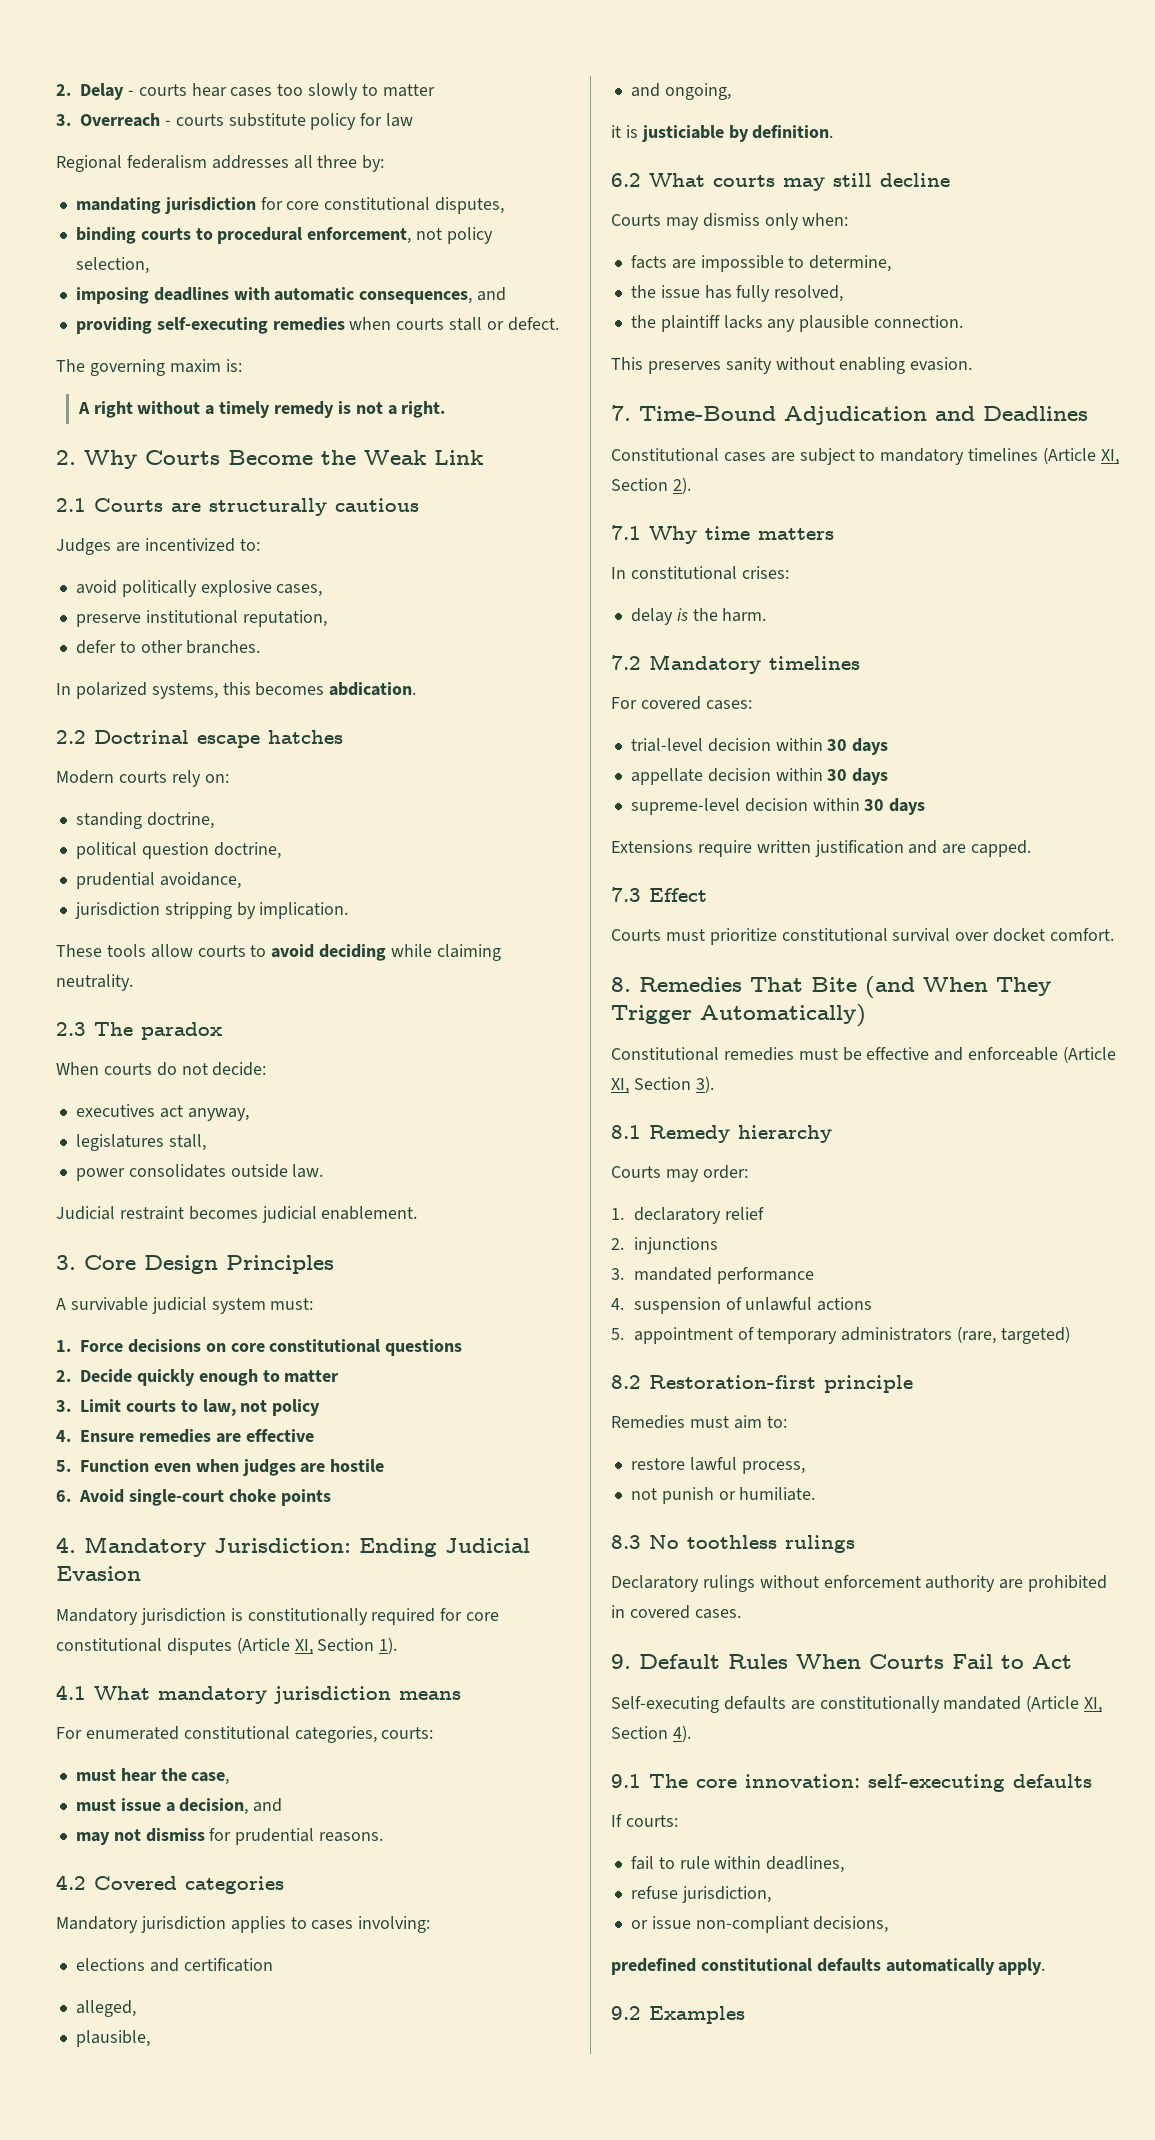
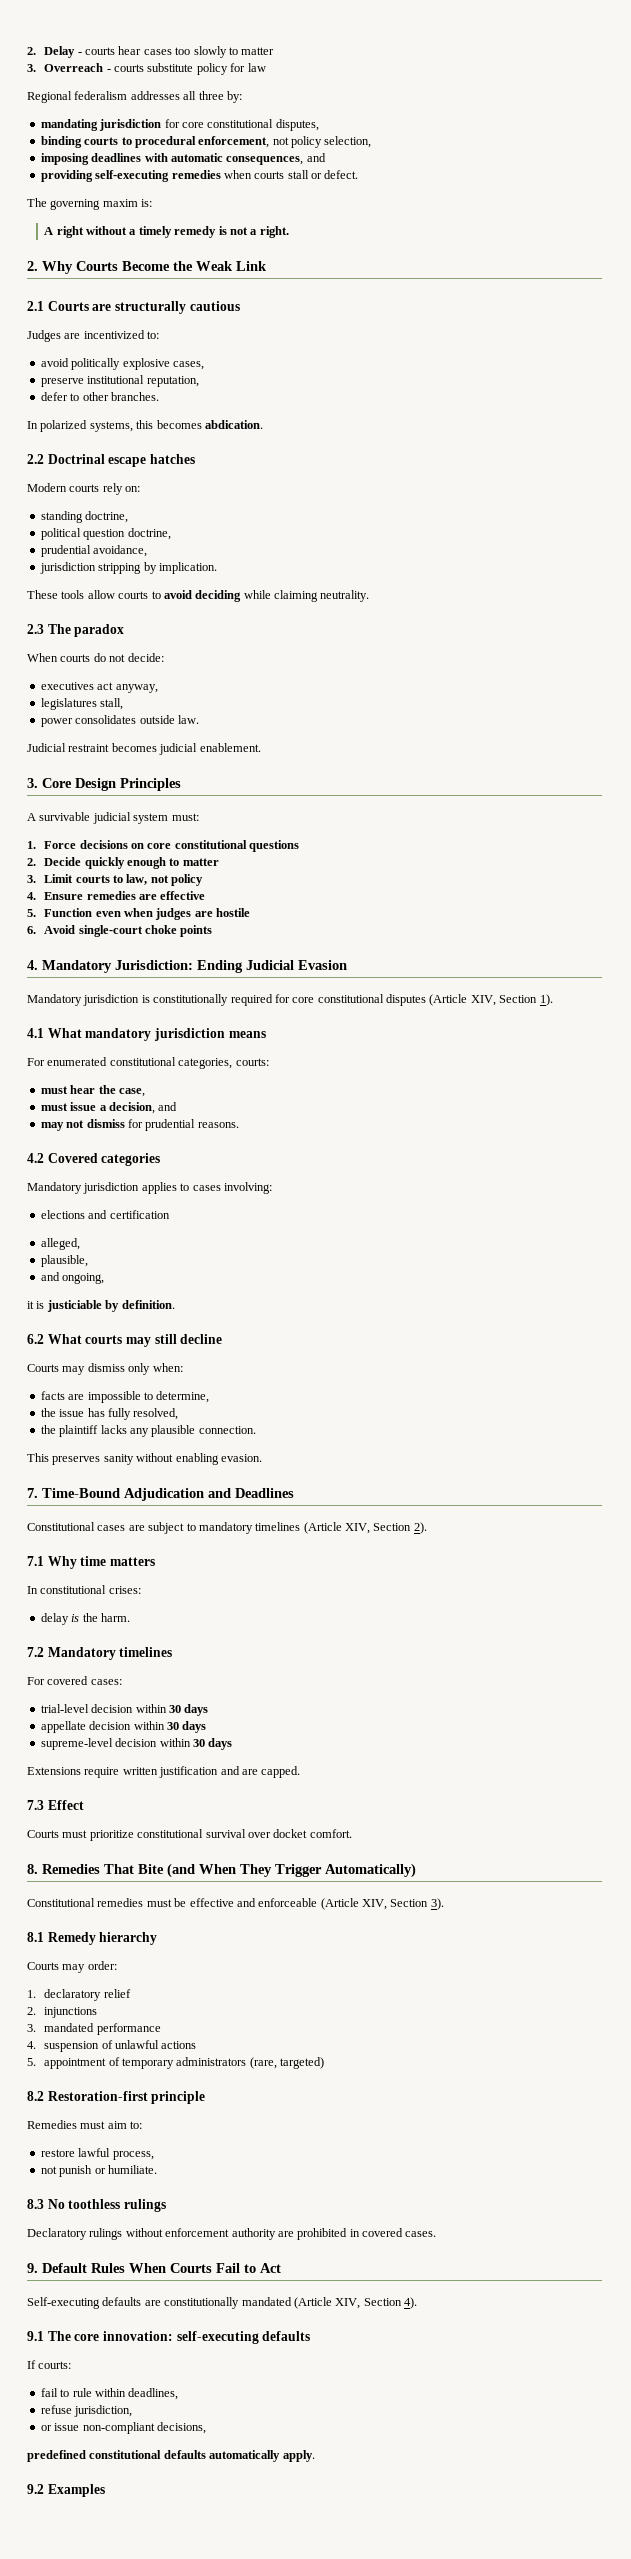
- Mandatory jurisdiction is constitutionally required for core constitutional disputes (Article XI, Section 1).
+ Mandatory jurisdiction is constitutionally required for core constitutional disputes (Article XIV, Section 1).
- Constitutional cases are subject to mandatory timelines (Article XI, Section 2).
+ Constitutional cases are subject to mandatory timelines (Article XIV, Section 2).
- Constitutional remedies must be effective and enforceable (Article XI, Section 3).
+ Constitutional remedies must be effective and enforceable (Article XIV, Section 3).
- Self-executing defaults are constitutionally mandated (Article XI, Section 4).
+ Self-executing defaults are constitutionally mandated (Article XIV, Section 4).

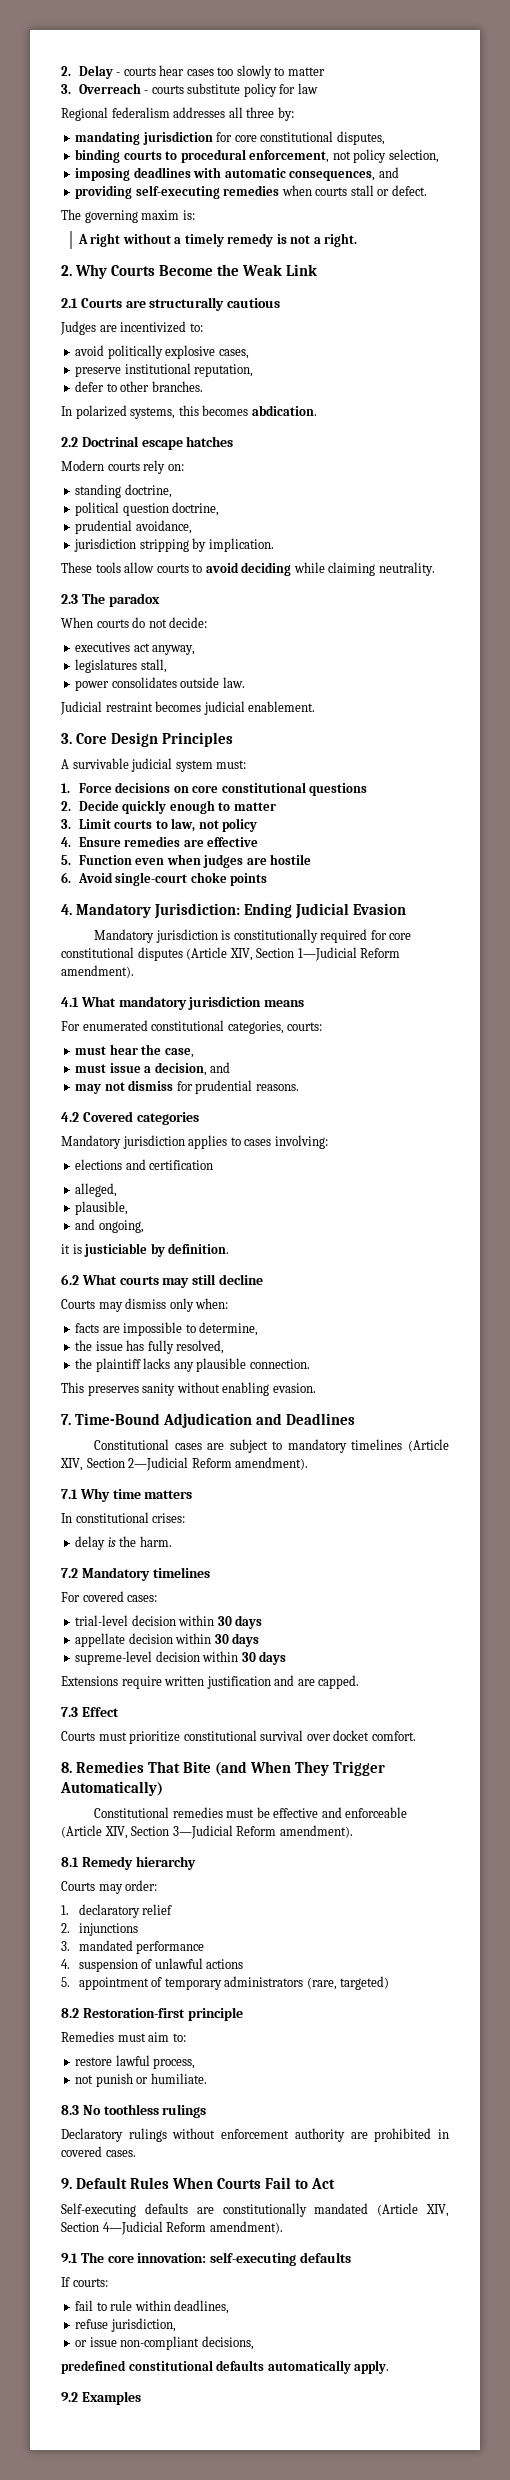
- Mandatory jurisdiction is constitutionally required for core constitutional disputes (Article XIV, Section 1).
+ Mandatory jurisdiction is constitutionally required for core constitutional disputes (Article XIV, Section 1—Judicial Reform amendment).
- Constitutional cases are subject to mandatory timelines (Article XIV, Section 2).
+ Constitutional cases are subject to mandatory timelines (Article XIV, Section 2—Judicial Reform amendment).
- Constitutional remedies must be effective and enforceable (Article XIV, Section 3).
+ Constitutional remedies must be effective and enforceable (Article XIV, Section 3—Judicial Reform amendment).
- Self-executing defaults are constitutionally mandated (Article XIV, Section 4).
+ Self-executing defaults are constitutionally mandated (Article XIV, Section 4—Judicial Reform amendment).

